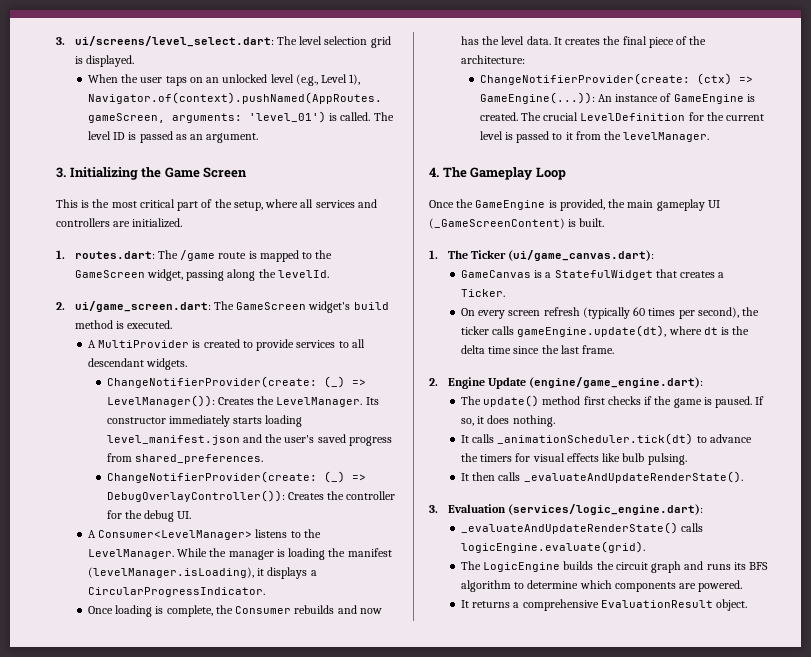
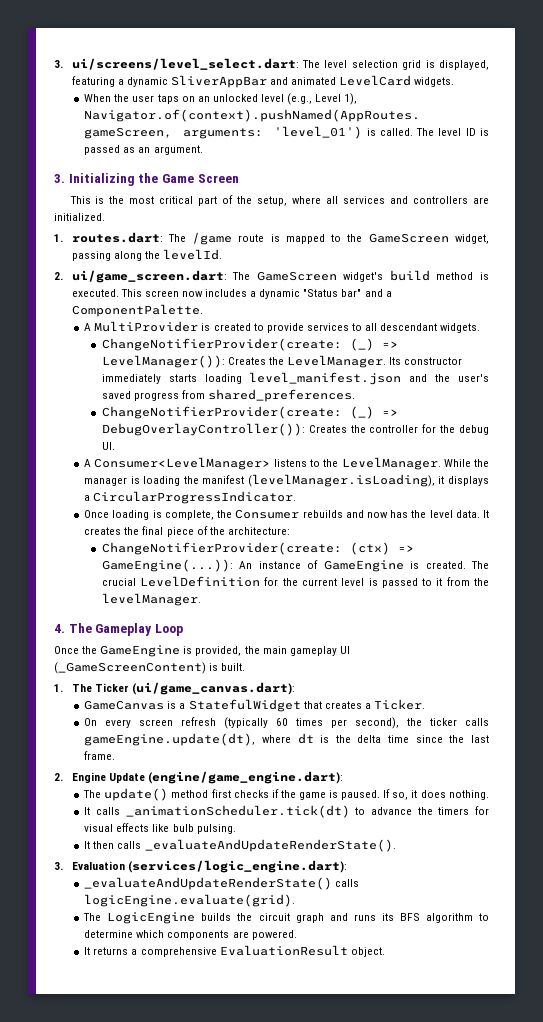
- 3. ui/screens/level_select.dart: The level selection grid is displayed.
+ 3. ui/screens/level_select.dart: The level selection grid is displayed, featuring a dynamic SliverAppBar and animated LevelCard widgets.
+ This screen now includes a dynamic "Status bar" and a ComponentPalette.

